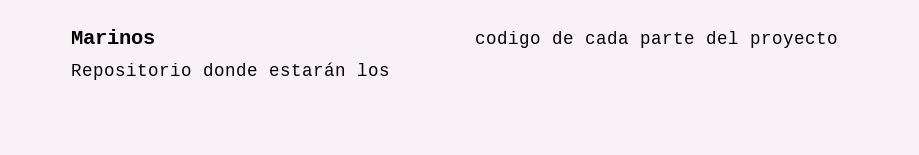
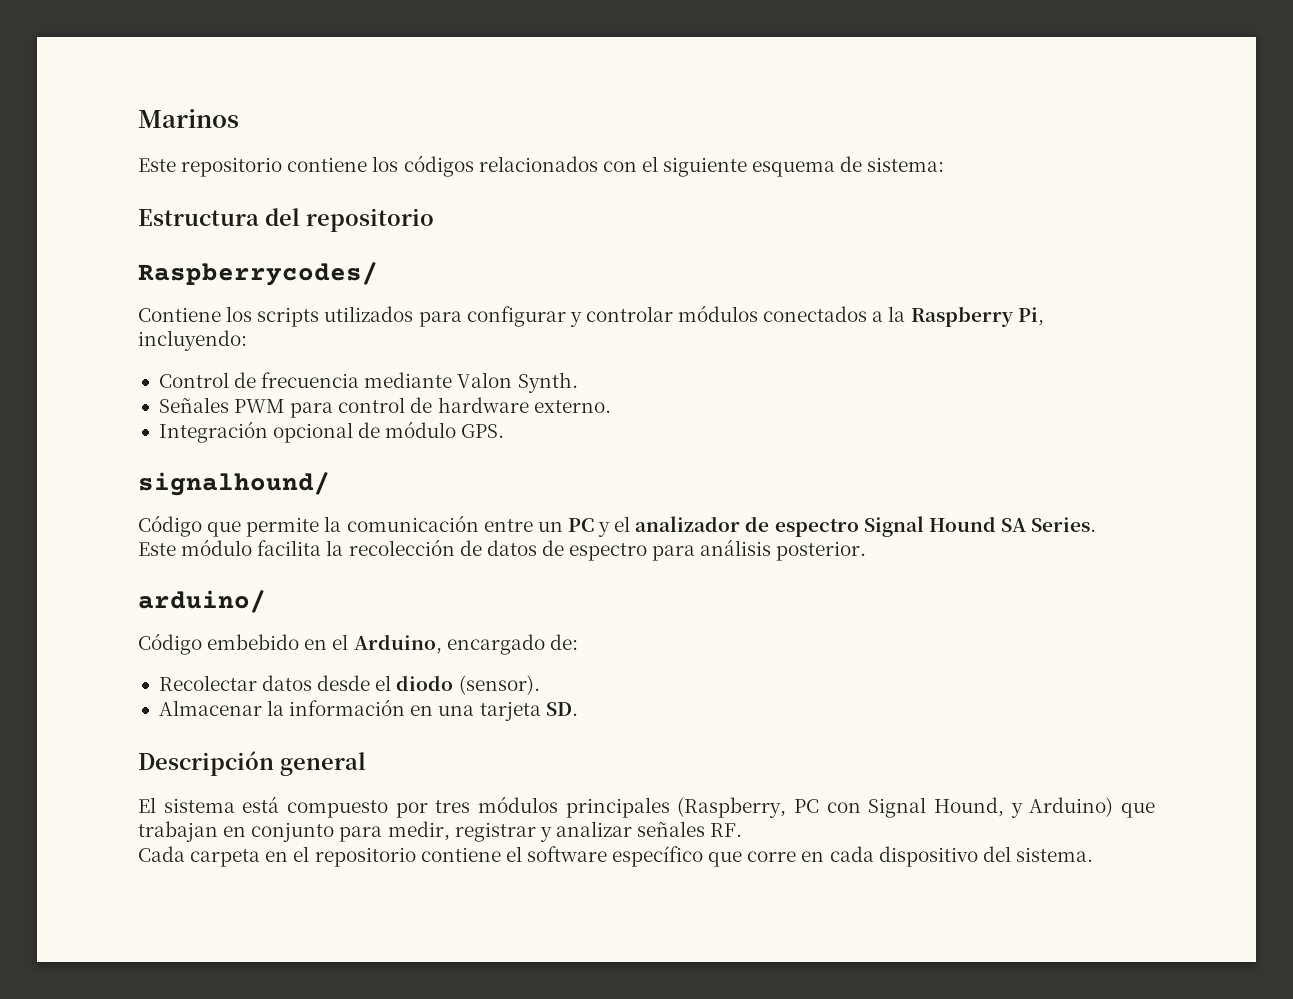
- Repositorio donde estarán los codigo de cada parte del proyecto
+ Este repositorio contiene los códigos relacionados con el siguiente esquema de sistema:
+ Estructura del repositorio
+ Raspberrycodes/
+ Contiene los scripts utilizados para configurar y controlar módulos conectados a la Raspberry Pi, incluyendo:
+ Control de frecuencia mediante Valon Synth.
+ Señales PWM para control de hardware externo.
+ Integración opcional de módulo GPS.
+ signalhound/
+ Código que permite la comunicación entre un PC y el analizador de espectro Signal Hound SA Series.
+ Este módulo facilita la recolección de datos de espectro para análisis posterior.
+ arduino/
+ Código embebido en el Arduino, encargado de:
+ Recolectar datos desde el diodo (sensor).
+ Almacenar la información en una tarjeta SD.
+ Descripción general
+ El sistema está compuesto por tres módulos principales (Raspberry, PC con Signal Hound, y Arduino) que trabajan en conjunto para medir, registrar y analizar señales RF.
+ Cada carpeta en el repositorio contiene el software específico que corre en cada dispositivo del sistema.

